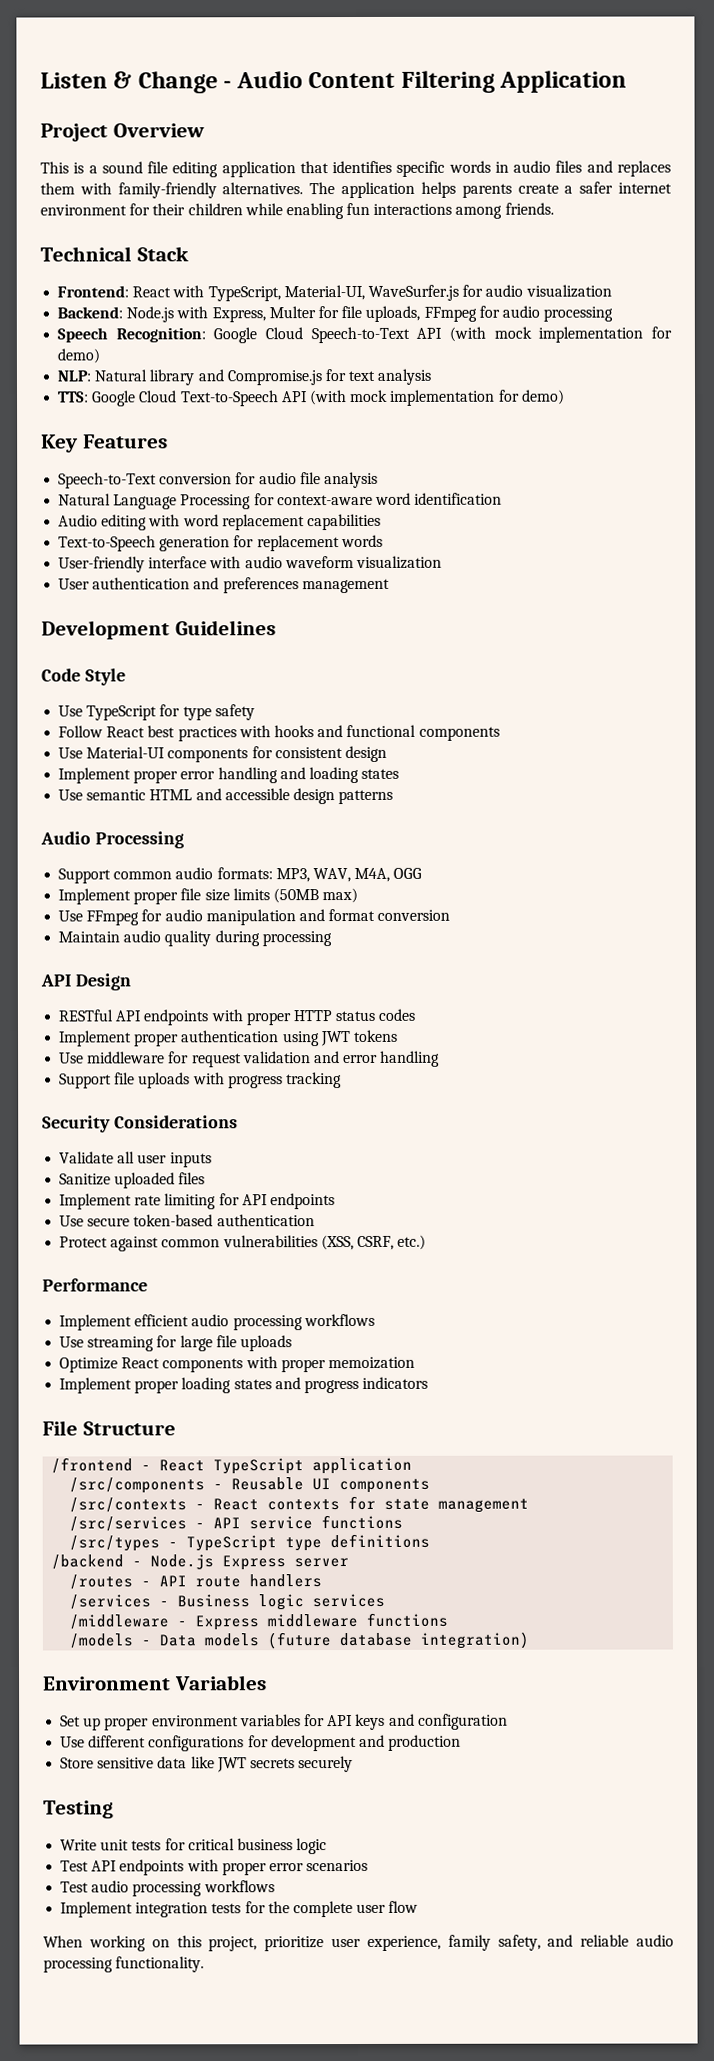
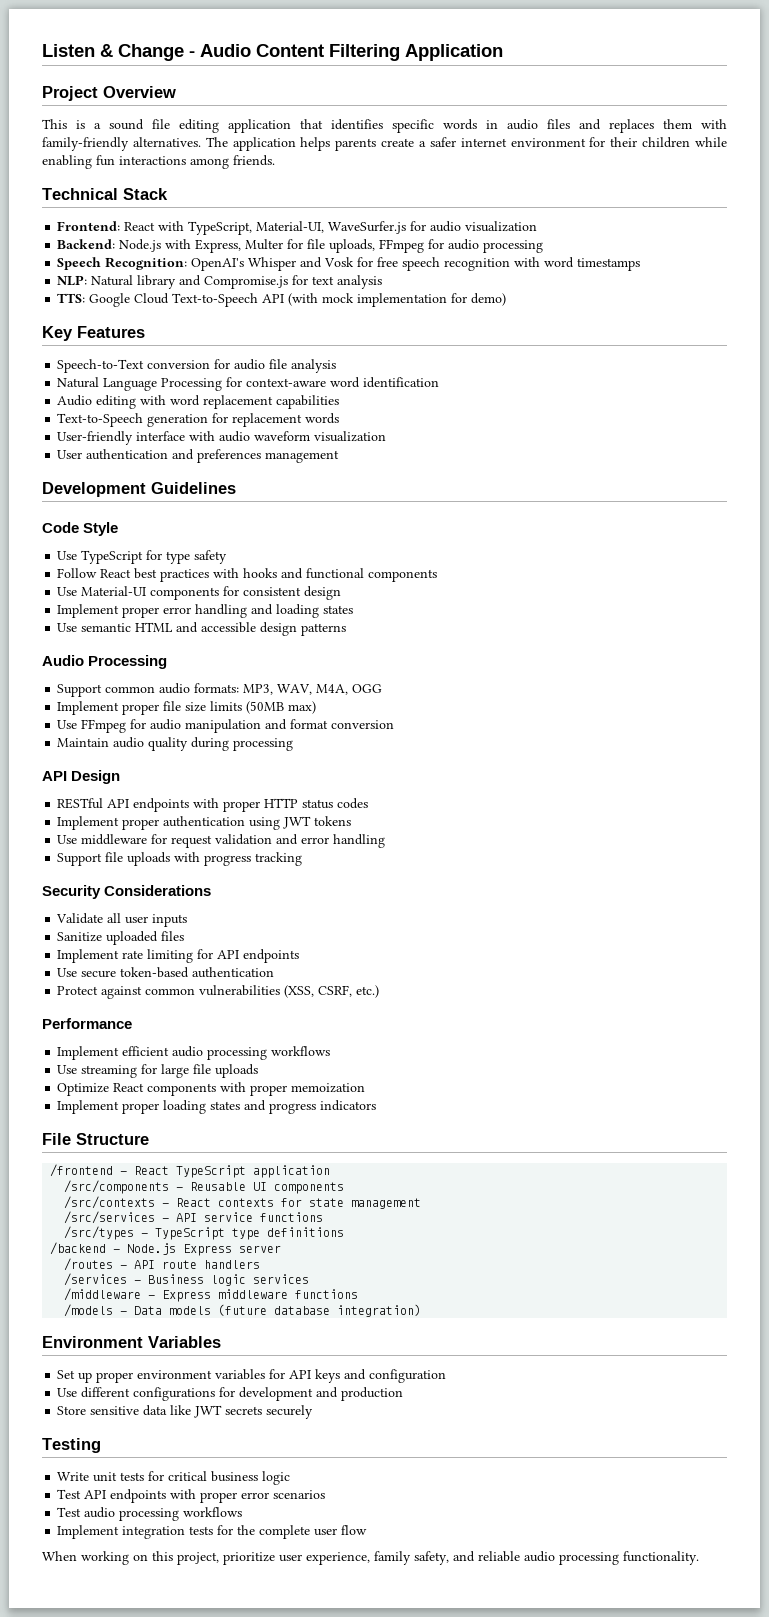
- Speech Recognition: Google Cloud Speech-to-Text API (with mock implementation for demo)
+ Speech Recognition: OpenAI's Whisper and Vosk for free speech recognition with word timestamps

